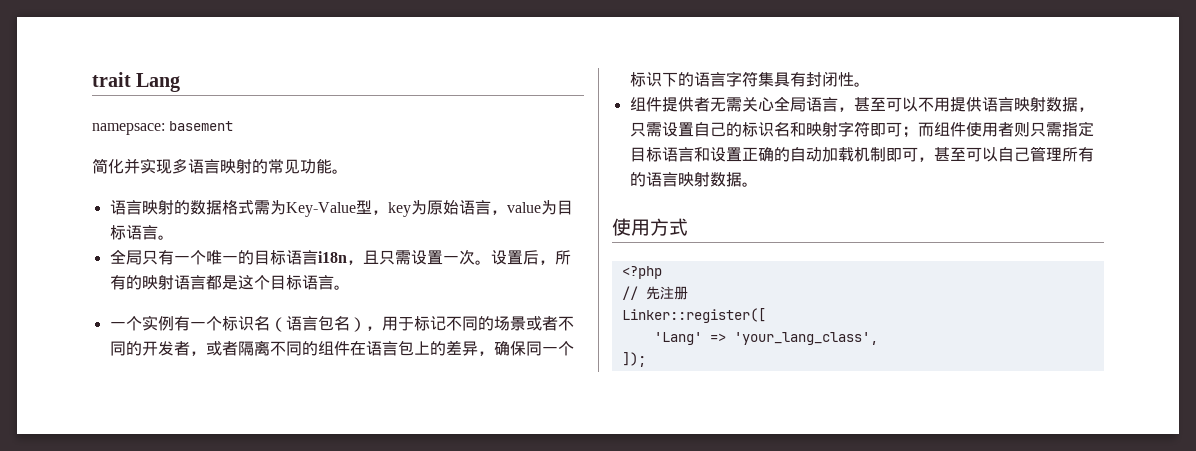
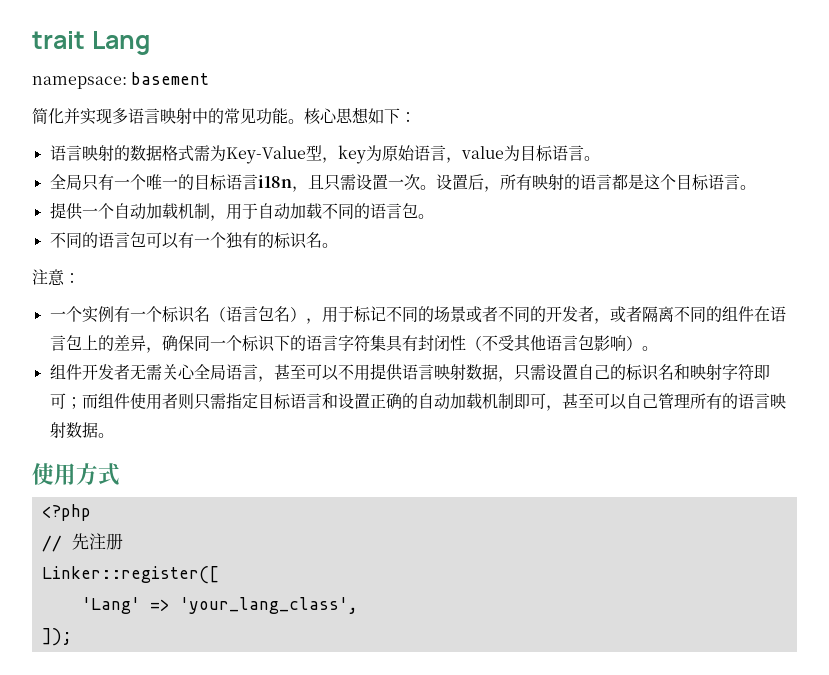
- 简化并实现多语言映射的常见功能。
+ 简化并实现多语言映射中的常见功能。核心思想如下：
- 设置后，所有的映射语言都是这个目标语言。
+ 设置后，所有映射的语言都是这个目标语言。
+ 提供一个自动加载机制，用于自动加载不同的语言包。
+ 不同的语言包可以有一个独有的标识名。
+ 注意：
- 一个实例有一个标识名（语言包名），用于标记不同的场景或者不同的开发者，或者隔离不同的组件在语言包上的差异，确保同一个标识下的语言字符集具有封闭性。
+ 一个实例有一个标识名（语言包名），用于标记不同的场景或者不同的开发者，或者隔离不同的组件在语言包上的差异，确保同一个标识下的语言字符集具有封闭性（不受其他语言包影响）。
- 组件提供者无需关心全局语言，甚至可以不用提供语言映射数据，只需设置自己的标识名和映射字符即可；而组件使用者则只需指定目标语言和设置正确的自动加载机制即可，甚至可以自己管理所有的语言映射数据。
+ 组件开发者无需关心全局语言，甚至可以不用提供语言映射数据，只需设置自己的标识名和映射字符即可；而组件使用者则只需指定目标语言和设置正确的自动加载机制即可，甚至可以自己管理所有的语言映射数据。

